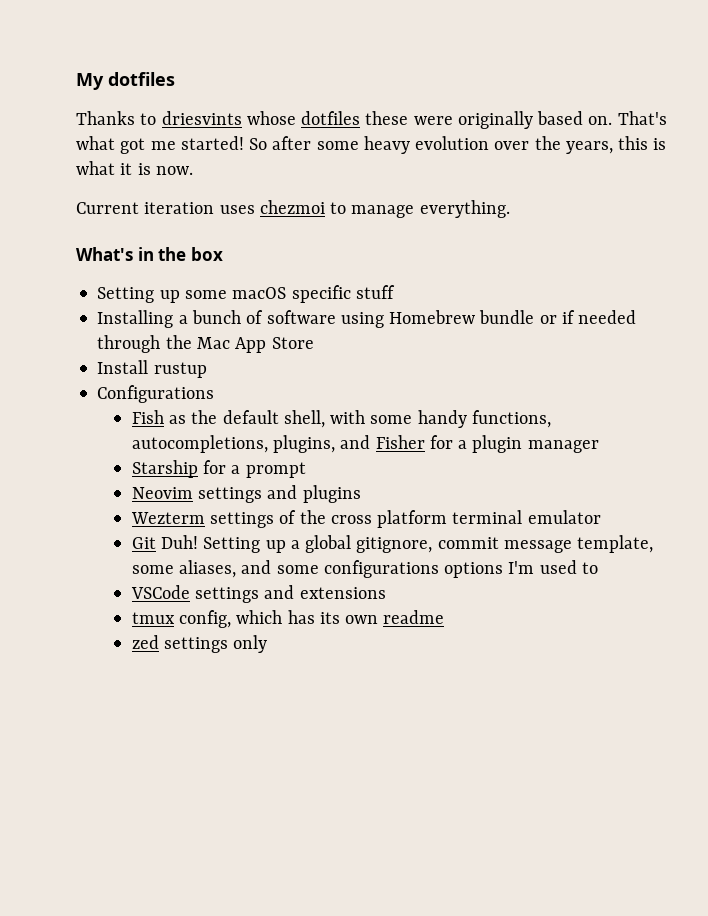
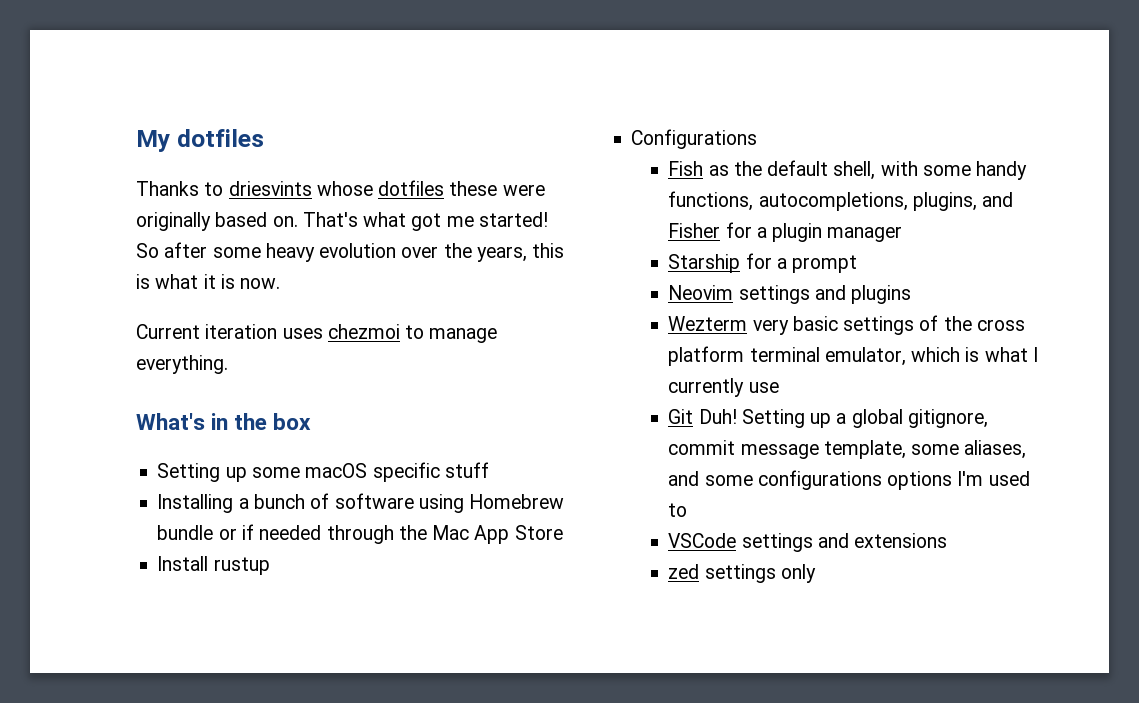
- Wezterm settings of the cross platform terminal emulator
+ Wezterm very basic settings of the cross platform terminal emulator, which is what I currently use
- tmux config, which has its own readme

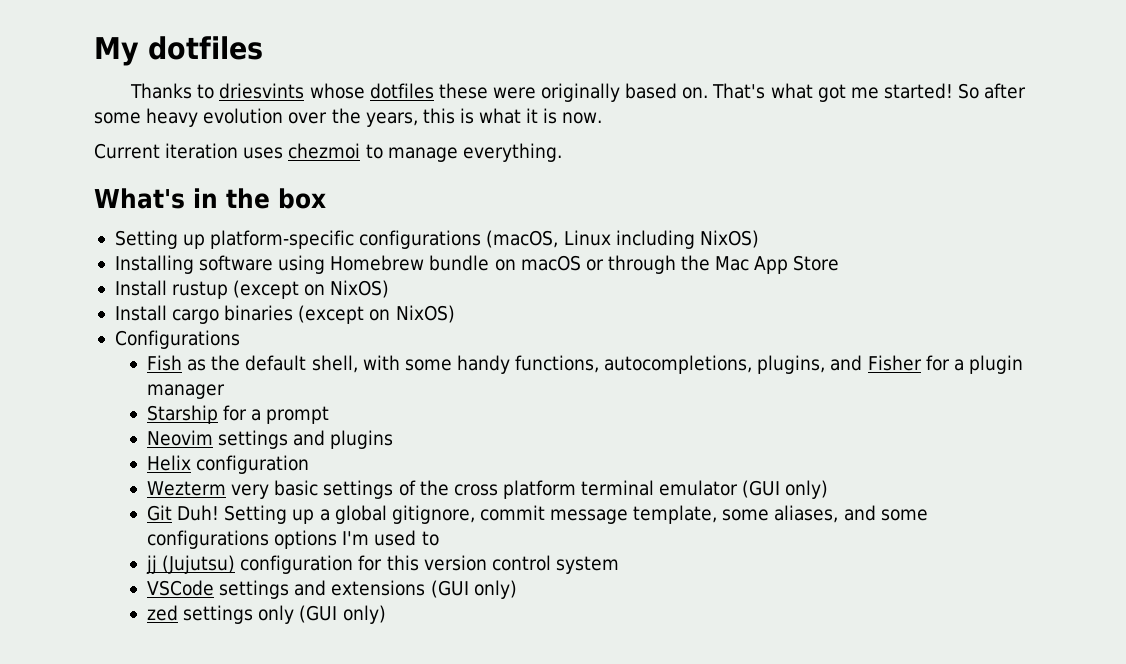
- Setting up some macOS specific stuff
- Installing a bunch of software using Homebrew bundle or if needed through the Mac App Store
+ Setting up platform-specific configurations (macOS, Linux including NixOS)
+ Installing software using Homebrew bundle on macOS or through the Mac App Store
- Install rustup
+ Install rustup (except on NixOS)
+ Install cargo binaries (except on NixOS)
+ Helix configuration
- Wezterm very basic settings of the cross platform terminal emulator, which is what I currently use
+ Wezterm very basic settings of the cross platform terminal emulator (GUI only)
+ jj (Jujutsu) configuration for this version control system
- VSCode settings and extensions
+ VSCode settings and extensions (GUI only)
- zed settings only
+ zed settings only (GUI only)

